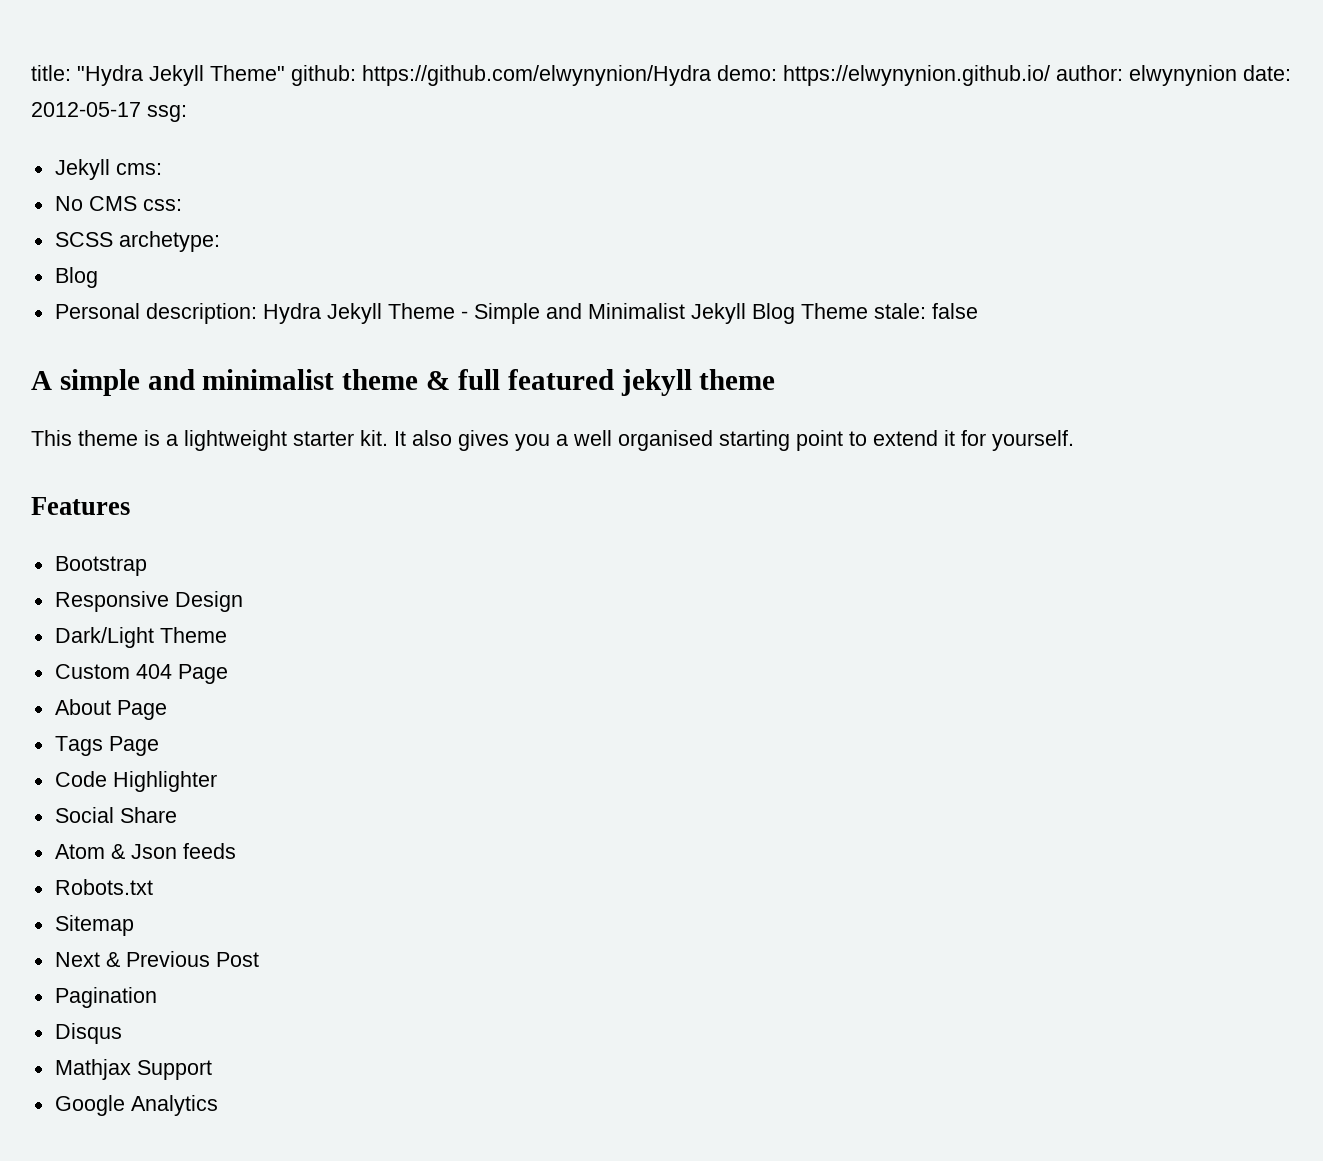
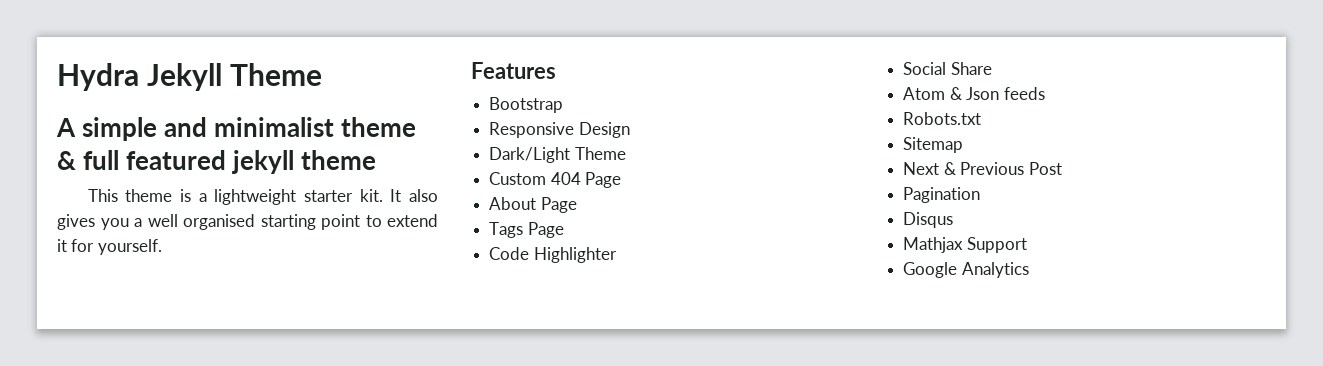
- title: "Hydra Jekyll Theme" github: https://github.com/elwynynion/Hydra demo: https://elwynynion.github.io/ author: elwynynion date: 2012-05-17 ssg:
- Jekyll cms:
- No CMS css:
- SCSS archetype:
- Blog
- Personal description: Hydra Jekyll Theme - Simple and Minimalist Jekyll Blog Theme stale: false
+ Hydra Jekyll Theme

